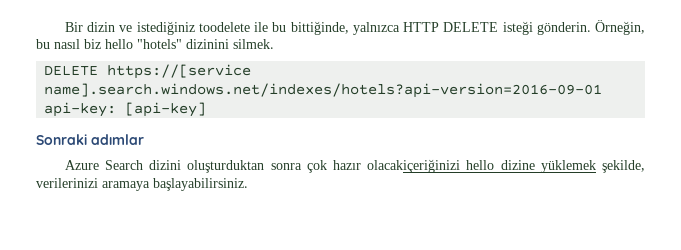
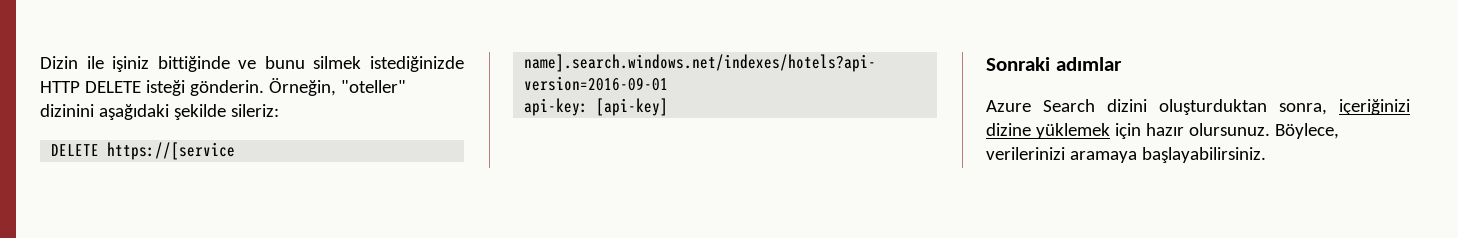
- Bir dizin ve istediğiniz toodelete ile bu bittiğinde, yalnızca HTTP DELETE isteği gönderin.
+ Dizin ile işiniz bittiğinde ve bunu silmek istediğinizde HTTP DELETE isteği gönderin.
- Örneğin, bu nasıl biz hello "hotels" dizinini silmek.
+ Örneğin, "oteller" dizinini aşağıdaki şekilde sileriz:
- Azure Search dizini oluşturduktan sonra çok hazır olacakiçeriğinizi hello dizine yüklemek şekilde, verilerinizi aramaya başlayabilirsiniz.
+ Azure Search dizini oluşturduktan sonra, içeriğinizi dizine yüklemek için hazır olursunuz. Böylece, verilerinizi aramaya başlayabilirsiniz.

